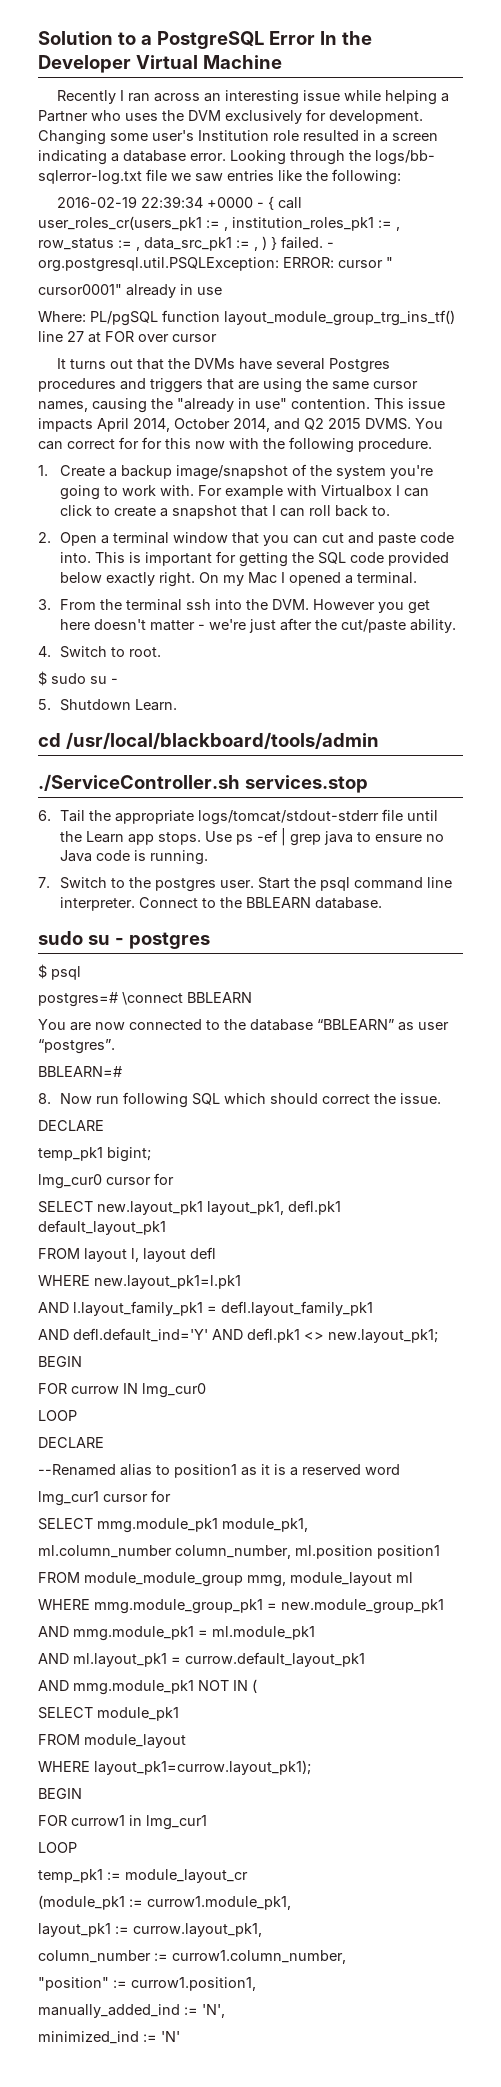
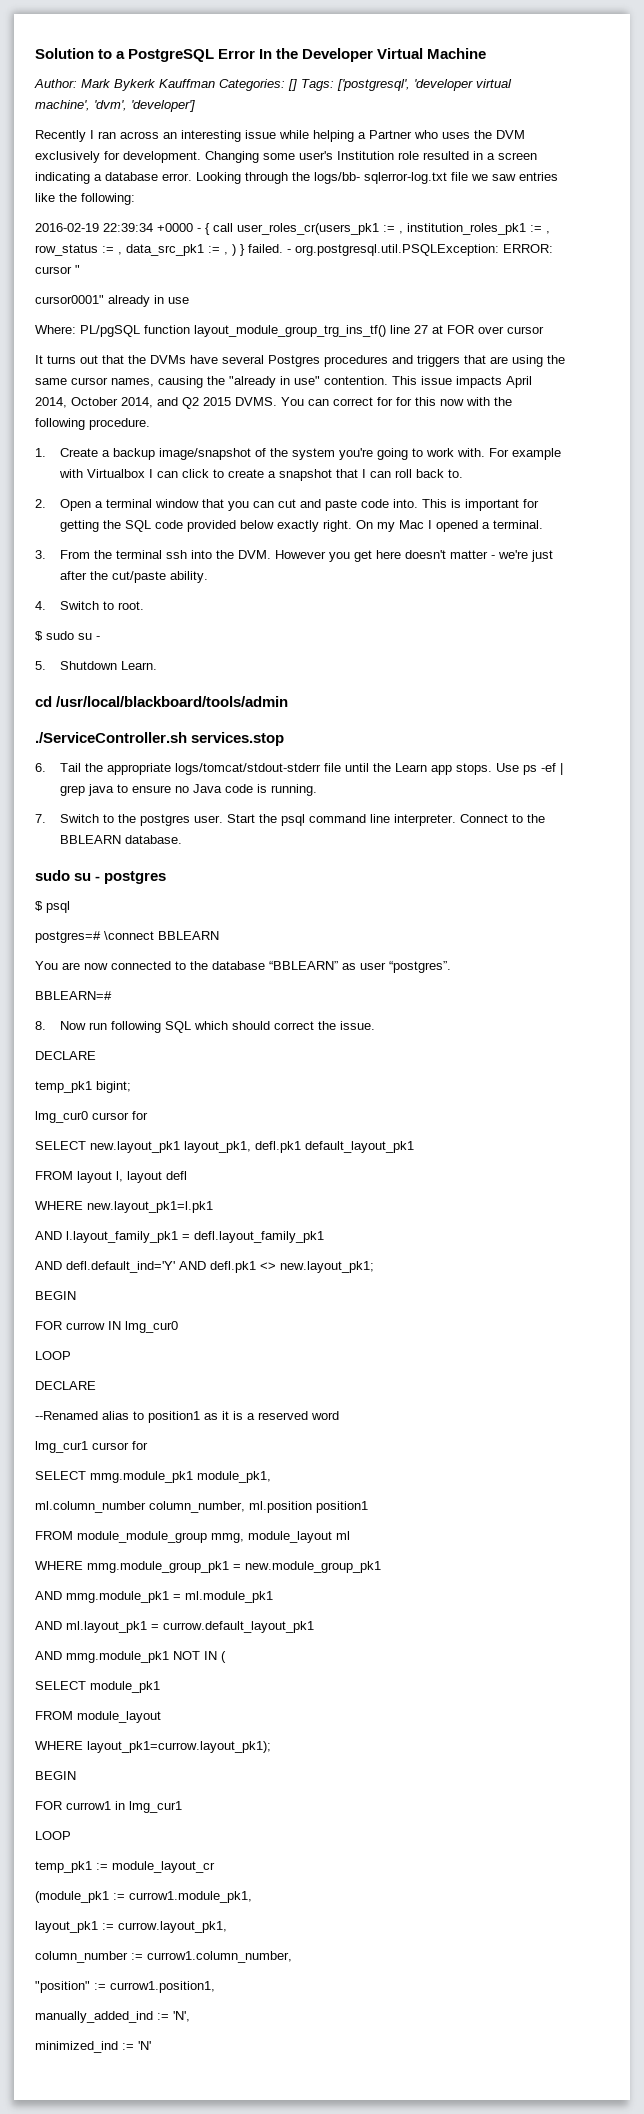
+ Author: Mark Bykerk Kauffman Categories: [] Tags: ['postgresql', 'developer virtual machine', 'dvm', 'developer']

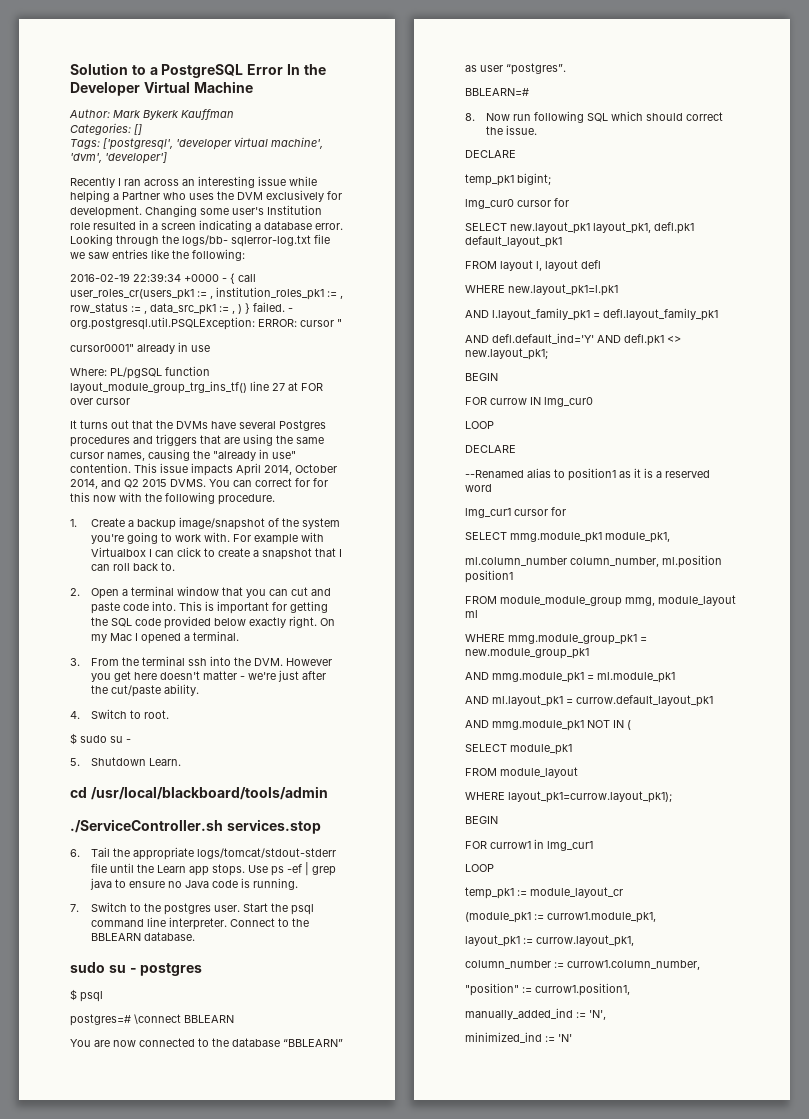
- Author: Mark Bykerk Kauffman Categories: [] Tags: ['postgresql', 'developer virtual machine', 'dvm', 'developer']
+ Author: Mark Bykerk Kauffman
+ Categories: []
+ Tags: ['postgresql', 'developer virtual machine', 'dvm', 'developer']

